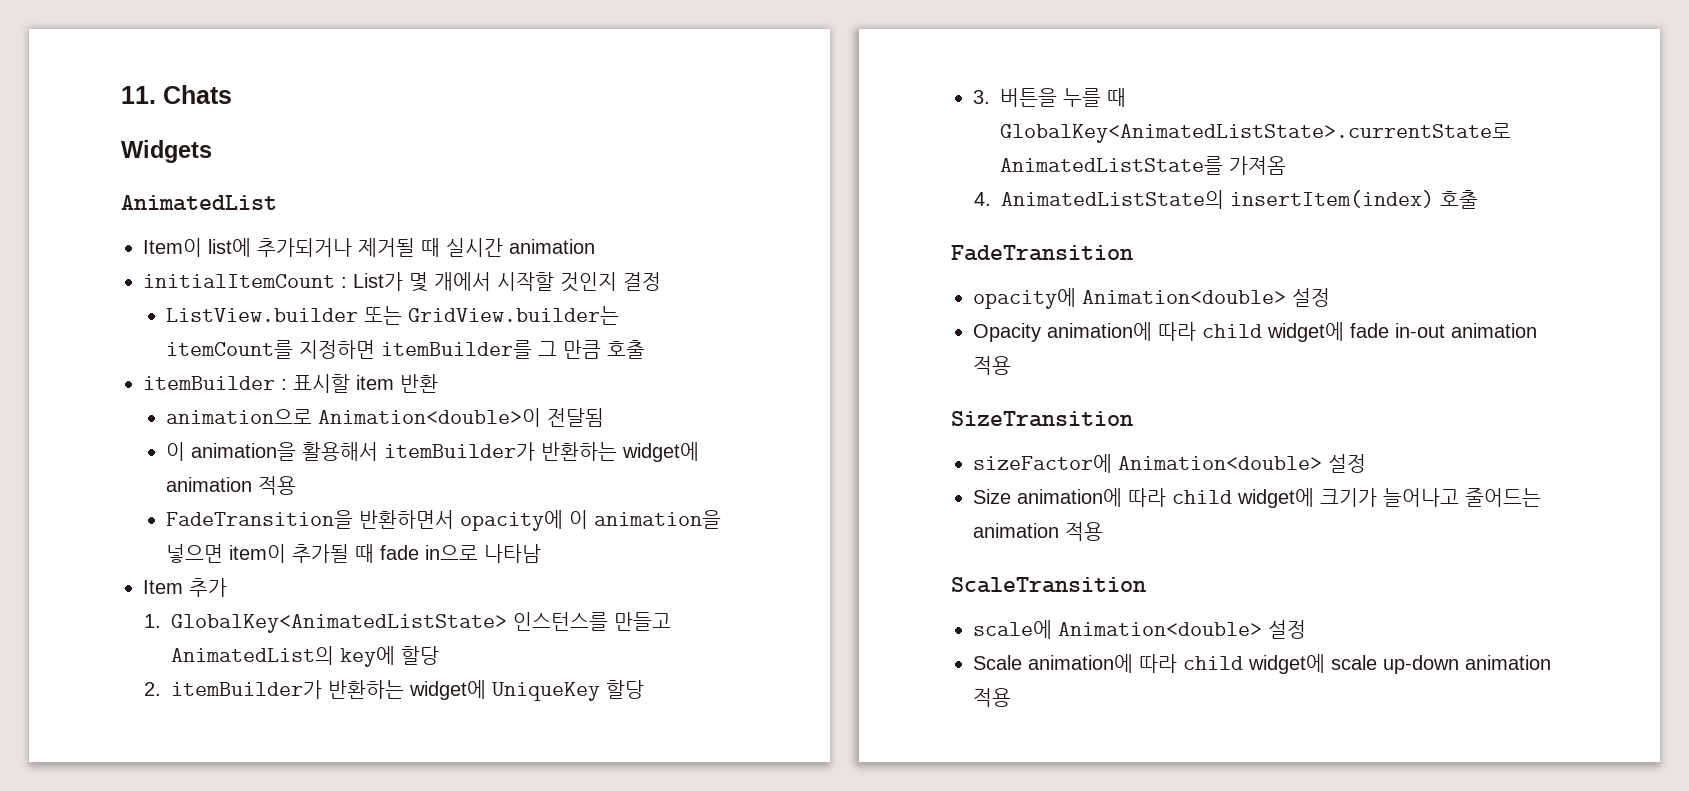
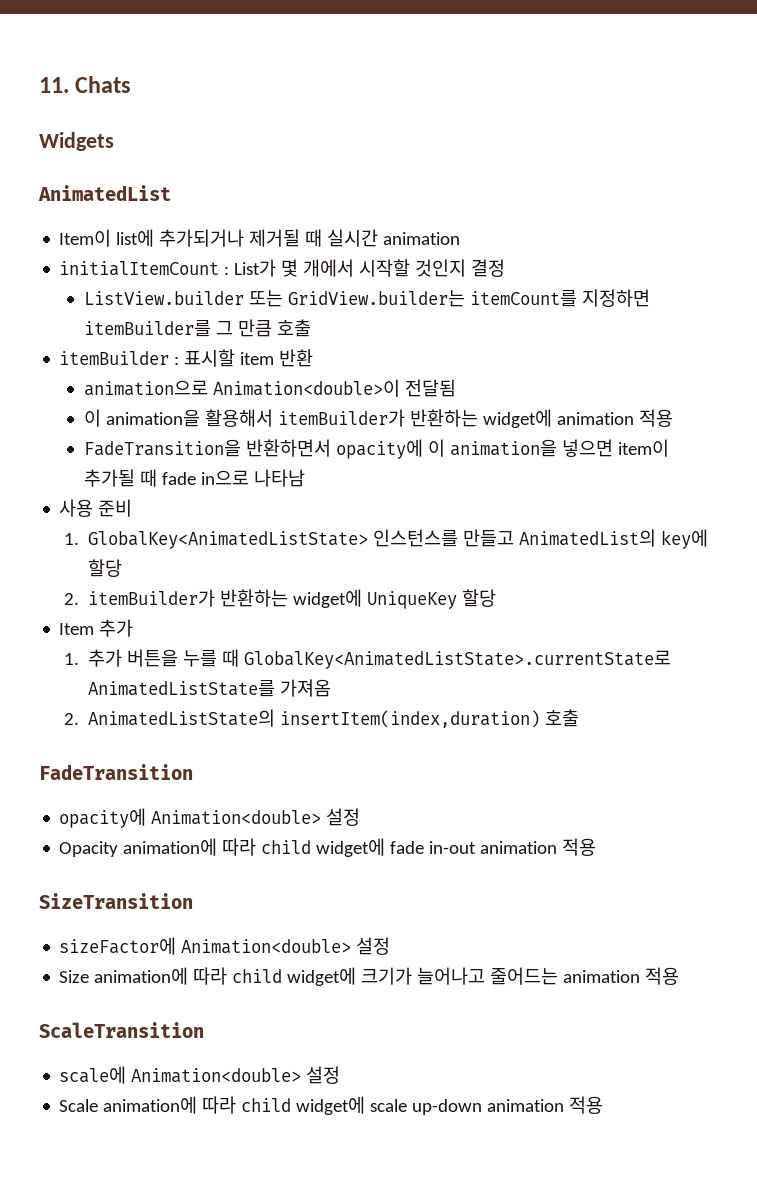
- Item 추가
+ 사용 준비
- 3. 버튼을 누를 때 GlobalKey<AnimatedListState>.currentState로 AnimatedListState를 가져옴
+ Item 추가
+ 1. 추가 버튼을 누를 때 GlobalKey<AnimatedListState>.currentState로 AnimatedListState를 가져옴
- 4. AnimatedListState의 insertItem(index) 호출
+ 2. AnimatedListState의 insertItem(index,duration) 호출

